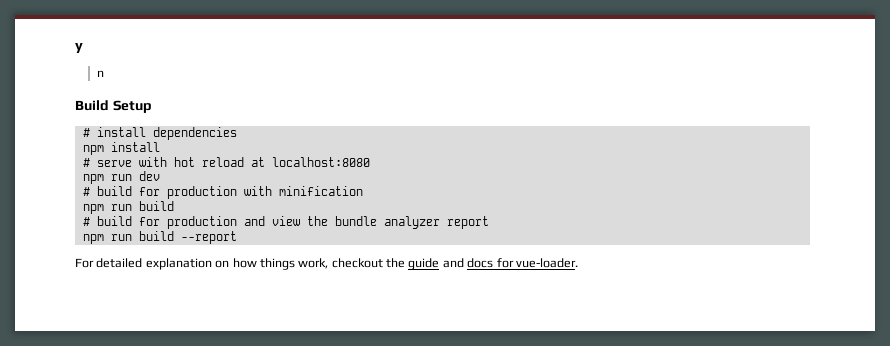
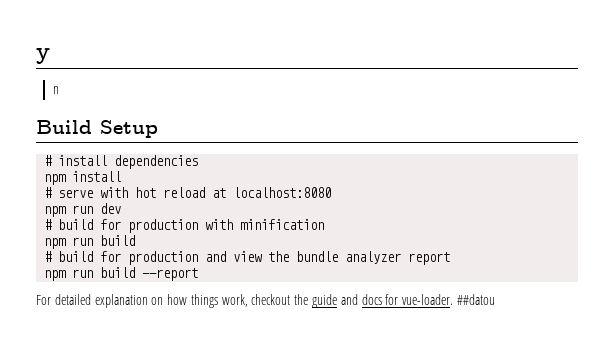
+ ##datou

